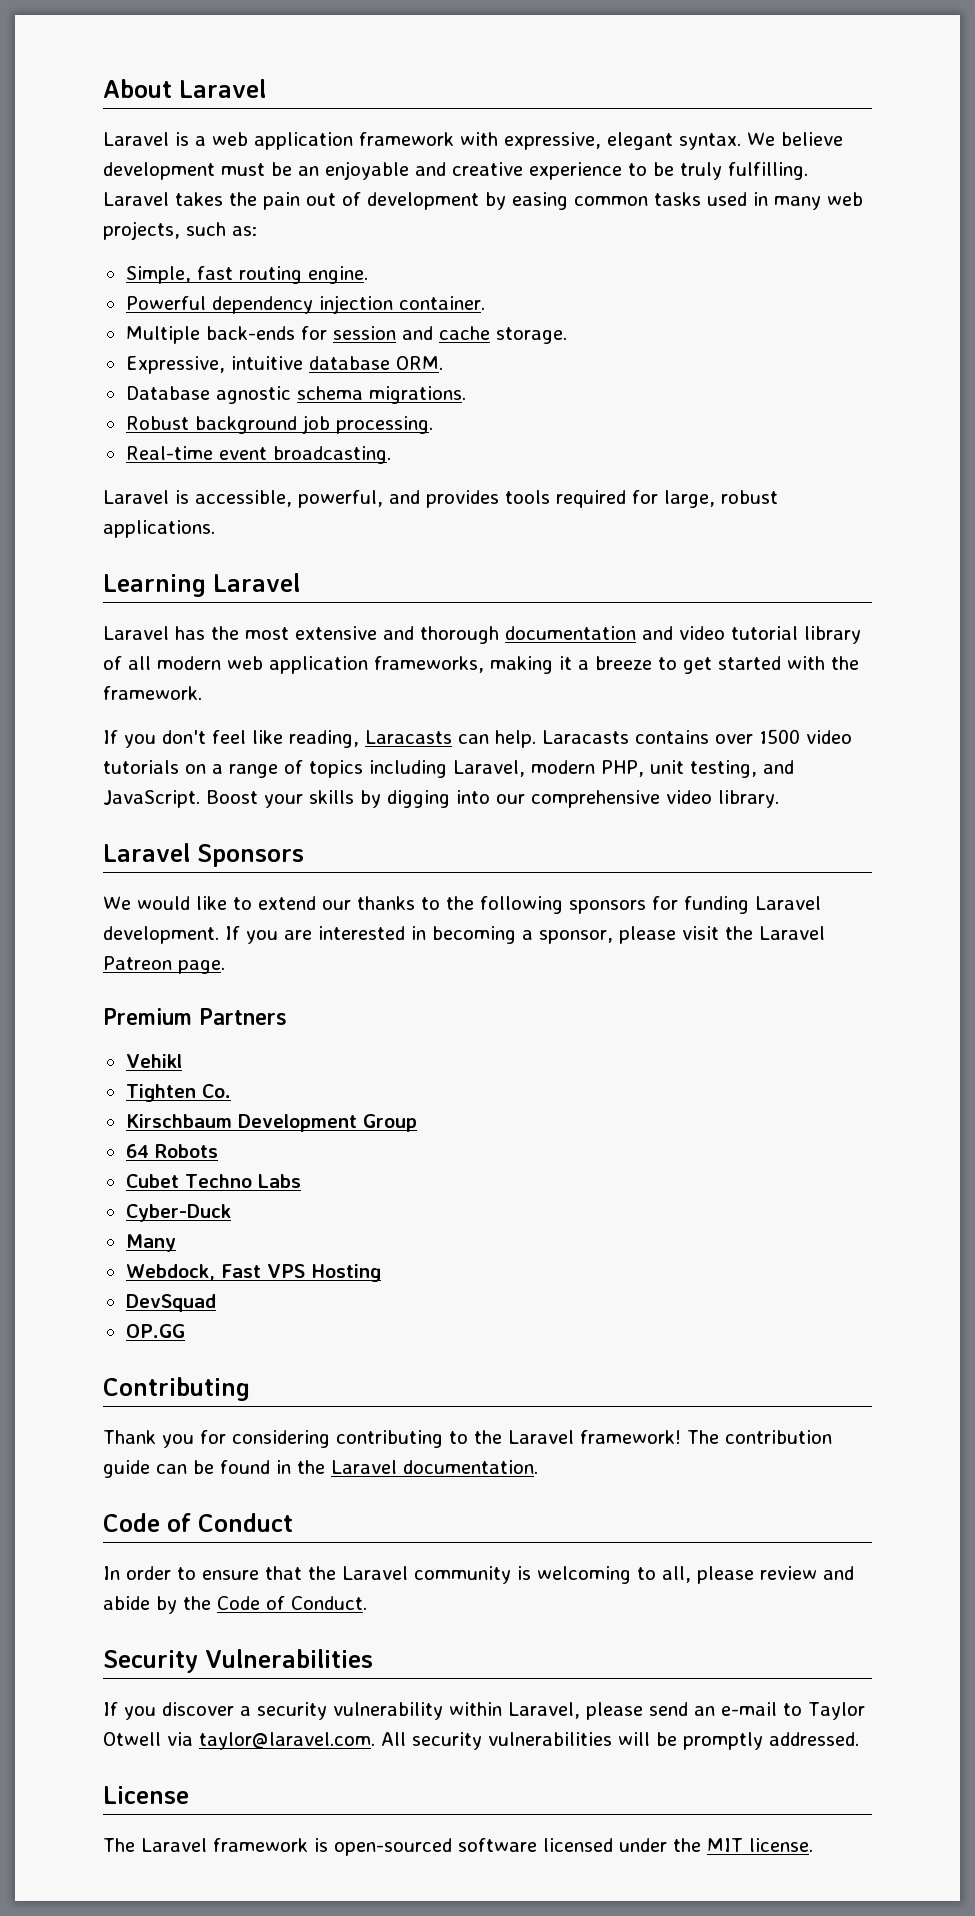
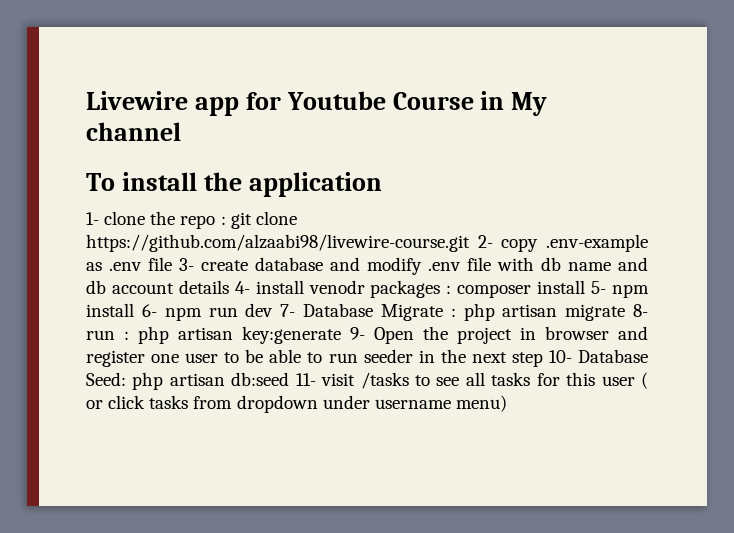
- About Laravel
- Laravel is a web application framework with expressive, elegant syntax. We believe development must be an enjoyable and creative experience to be truly fulfilling. Laravel takes the pain out of development by easing common tasks used in many web projects, such as:
- Simple, fast routing engine.
- Powerful dependency injection container.
- Multiple back-ends for session and cache storage.
- Expressive, intuitive database ORM.
- Database agnostic schema migrations.
- Robust background job processing.
- Real-time event broadcasting.
- Laravel is accessible, powerful, and provides tools required for large, robust applications.
- Learning Laravel
- Laravel has the most extensive and thorough documentation and video tutorial library of all modern web application frameworks, making it a breeze to get started with the framework.
- If you don't feel like reading, Laracasts can help. Laracasts contains over 1500 video tutorials on a range of topics including Laravel, modern PHP, unit testing, and JavaScript. Boost your skills by digging into our comprehensive video library.
- Laravel Sponsors
- We would like to extend our thanks to the following sponsors for funding Laravel development. If you are interested in becoming a sponsor, please visit the Laravel Patreon page.
- Premium Partners
- Vehikl
- Tighten Co.
- Kirschbaum Development Group
- 64 Robots
- Cubet Techno Labs
- Cyber-Duck
- Many
- Webdock, Fast VPS Hosting
- DevSquad
- OP.GG
- Contributing
- Thank you for considering contributing to the Laravel framework! The contribution guide can be found in the Laravel documentation.
- Code of Conduct
- In order to ensure that the Laravel community is welcoming to all, please review and abide by the Code of Conduct.
- Security Vulnerabilities
- If you discover a security vulnerability within Laravel, please send an e-mail to Taylor Otwell via taylor@laravel.com. All security vulnerabilities will be promptly addressed.
- License
- The Laravel framework is open-sourced software licensed under the MIT license.
+ Livewire app for Youtube Course in My channel
+ To install the application
+ 1- clone the repo : git clone https://github.com/alzaabi98/livewire-course.git 2- copy .env-example as .env file 3- create database and modify .env file with db name and db account details 4- install venodr packages : composer install 5- npm install 6- npm run dev 7- Database Migrate : php artisan migrate 8- run : php artisan key:generate 9- Open the project in browser and register one user to be able to run seeder in the next step 10- Database Seed: php artisan db:seed 11- visit /tasks to see all tasks for this user ( or click tasks from dropdown under username menu)

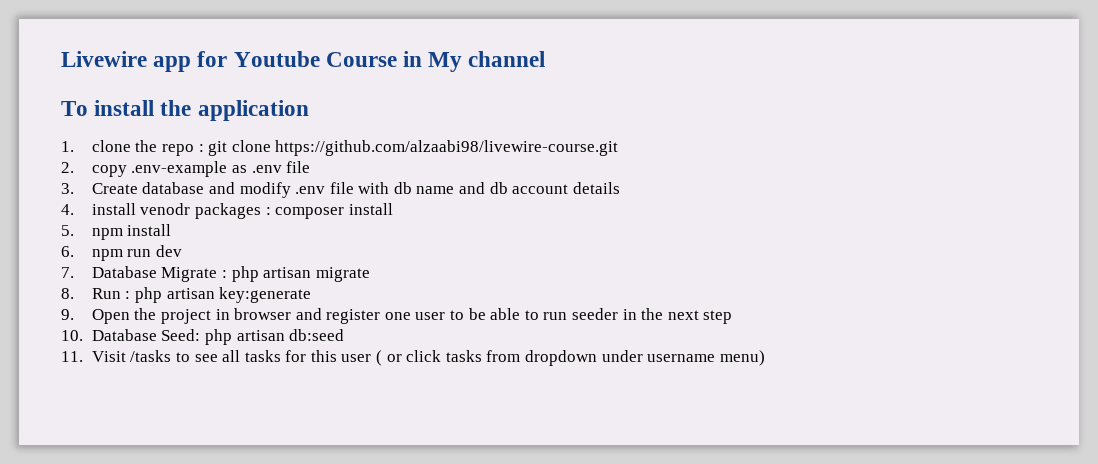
- 1- clone the repo :
+ 1. clone the repo :
- git clone https://github.com/alzaabi98/livewire-course.git 2- copy .env-example as .env file 3- create database and modify .env file with db name and db account details 4- install venodr packages :
+ git clone https://github.com/alzaabi98/livewire-course.git
+ 2. copy .env-example as .env file
+ 3. Create database and modify .env file with db name and db account details
+ 4. install venodr packages :
- composer install 5- npm install 6- npm run dev 7- Database Migrate :
+ composer install
+ 5. npm install
+ 6. npm run dev
+ 7. Database Migrate :
- php artisan migrate 8- run :
+ php artisan migrate
+ 8. Run :
- php artisan key:generate 9- Open the project in browser and register one user to be able to run seeder in the next step 10- Database Seed:
+ php artisan key:generate
+ 9. Open the project in browser and register one user to be able to run seeder in the next step
+ 10. Database Seed:
- php artisan db:seed 11- visit /tasks to see all tasks for this user ( or click tasks from dropdown under username menu)
+ php artisan db:seed
+ 11. Visit /tasks to see all tasks for this user ( or click tasks from dropdown under username menu)

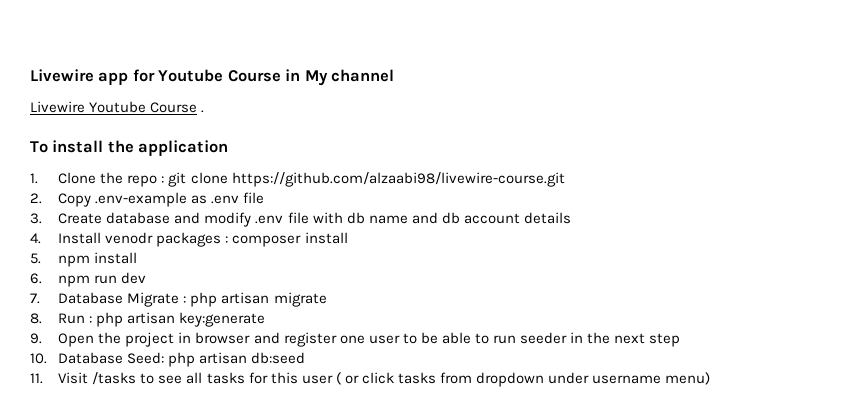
+ Livewire Youtube Course .
- 1. clone the repo : git clone https://github.com/alzaabi98/livewire-course.git
+ 1. Clone the repo : git clone https://github.com/alzaabi98/livewire-course.git
- 2. copy .env-example as .env file
+ 2. Copy .env-example as .env file
- 4. install venodr packages : composer install
+ 4. Install venodr packages : composer install

